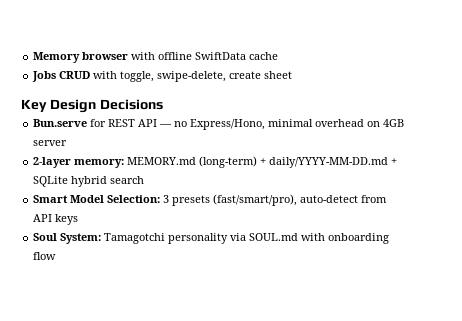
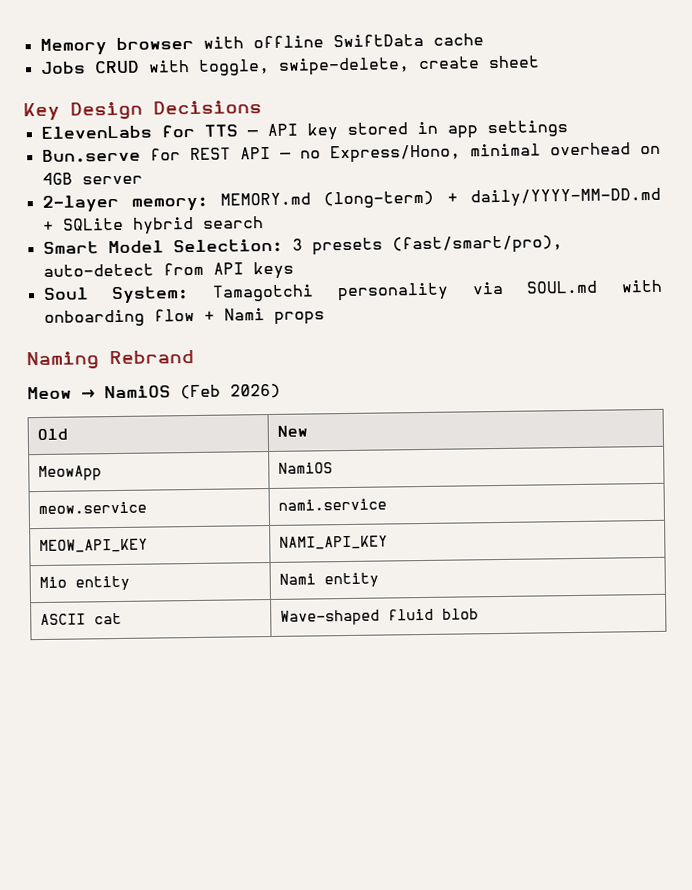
+ ElevenLabs for TTS — API key stored in app settings
- Soul System: Tamagotchi personality via SOUL.md with onboarding flow
+ Soul System: Tamagotchi personality via SOUL.md with onboarding flow + Nami props
+ Naming Rebrand
+ Meow → NamiOS (Feb 2026)
+ Old | New
+ MeowApp | NamiOS
+ meow.service | nami.service
+ MEOW_API_KEY | NAMI_API_KEY
+ Mio entity | Nami entity
+ ASCII cat | Wave-shaped fluid blob

